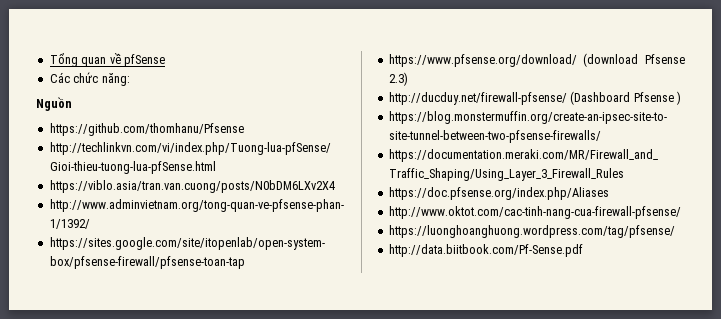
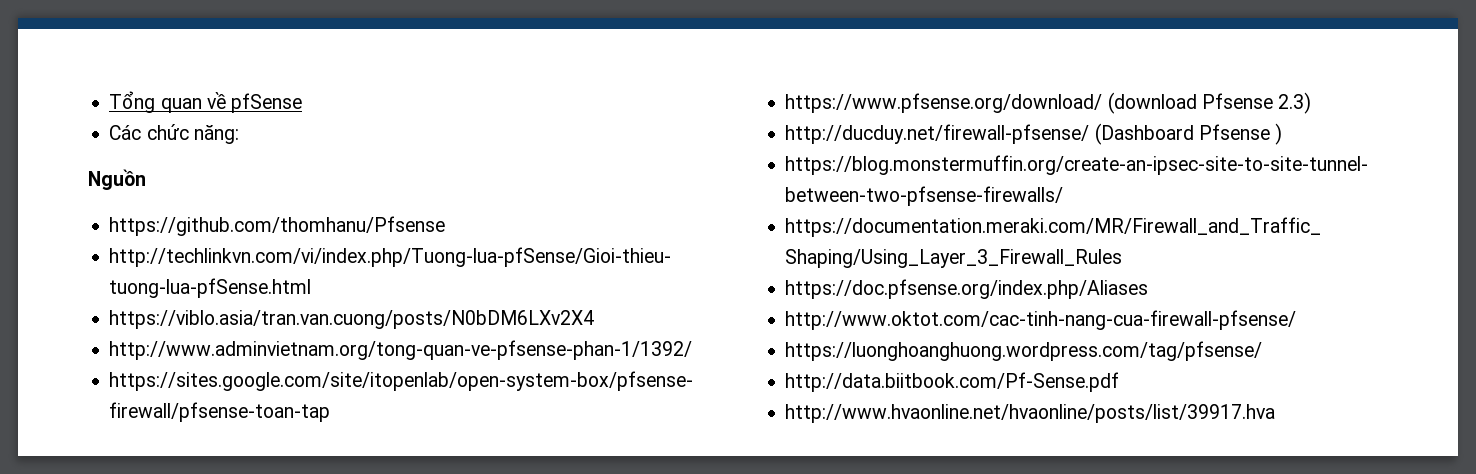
+ http://www.hvaonline.net/hvaonline/posts/list/39917.hva

